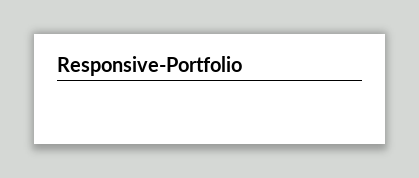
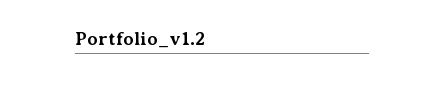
- Responsive-Portfolio
+ Portfolio_v1.2

